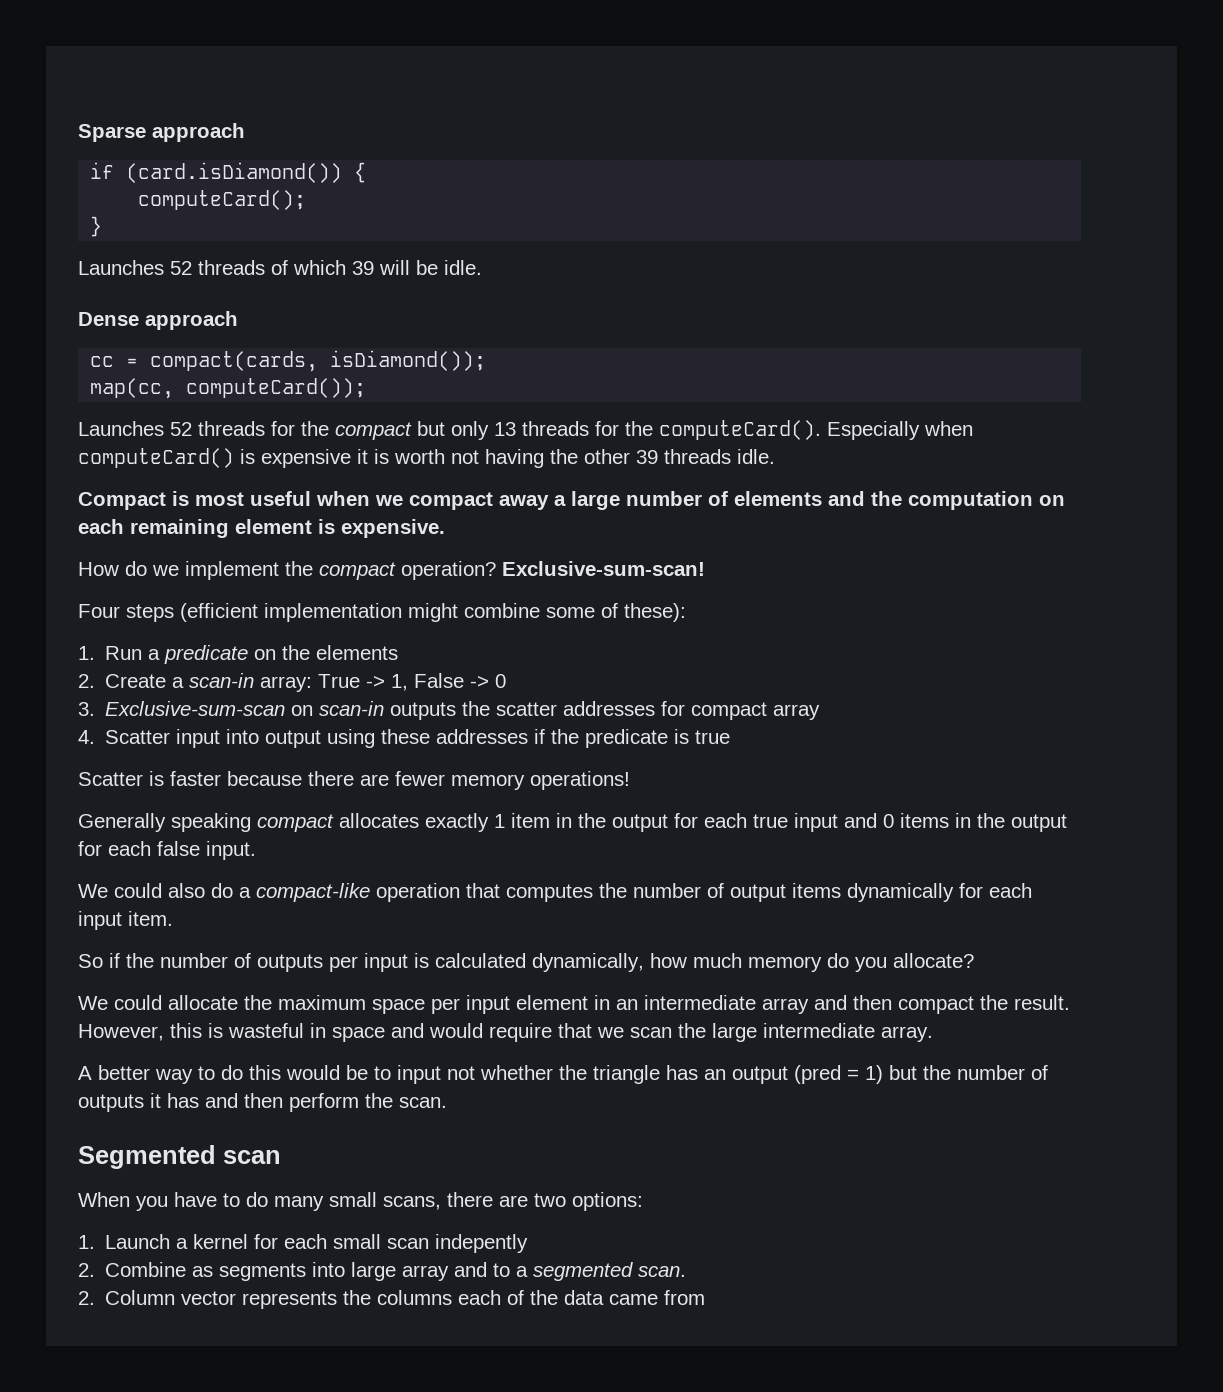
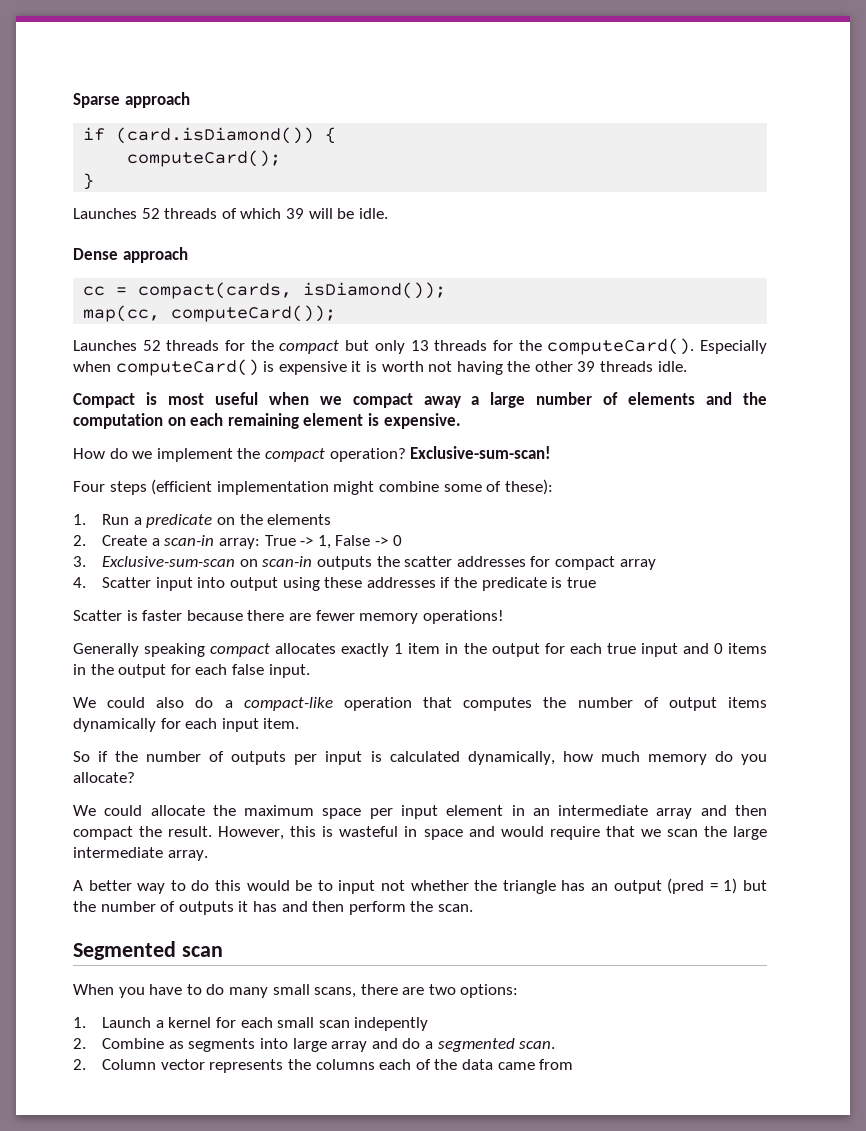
- 2. Combine as segments into large array and to a segmented scan.
+ 2. Combine as segments into large array and do a segmented scan.

